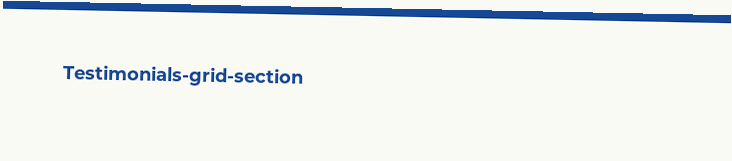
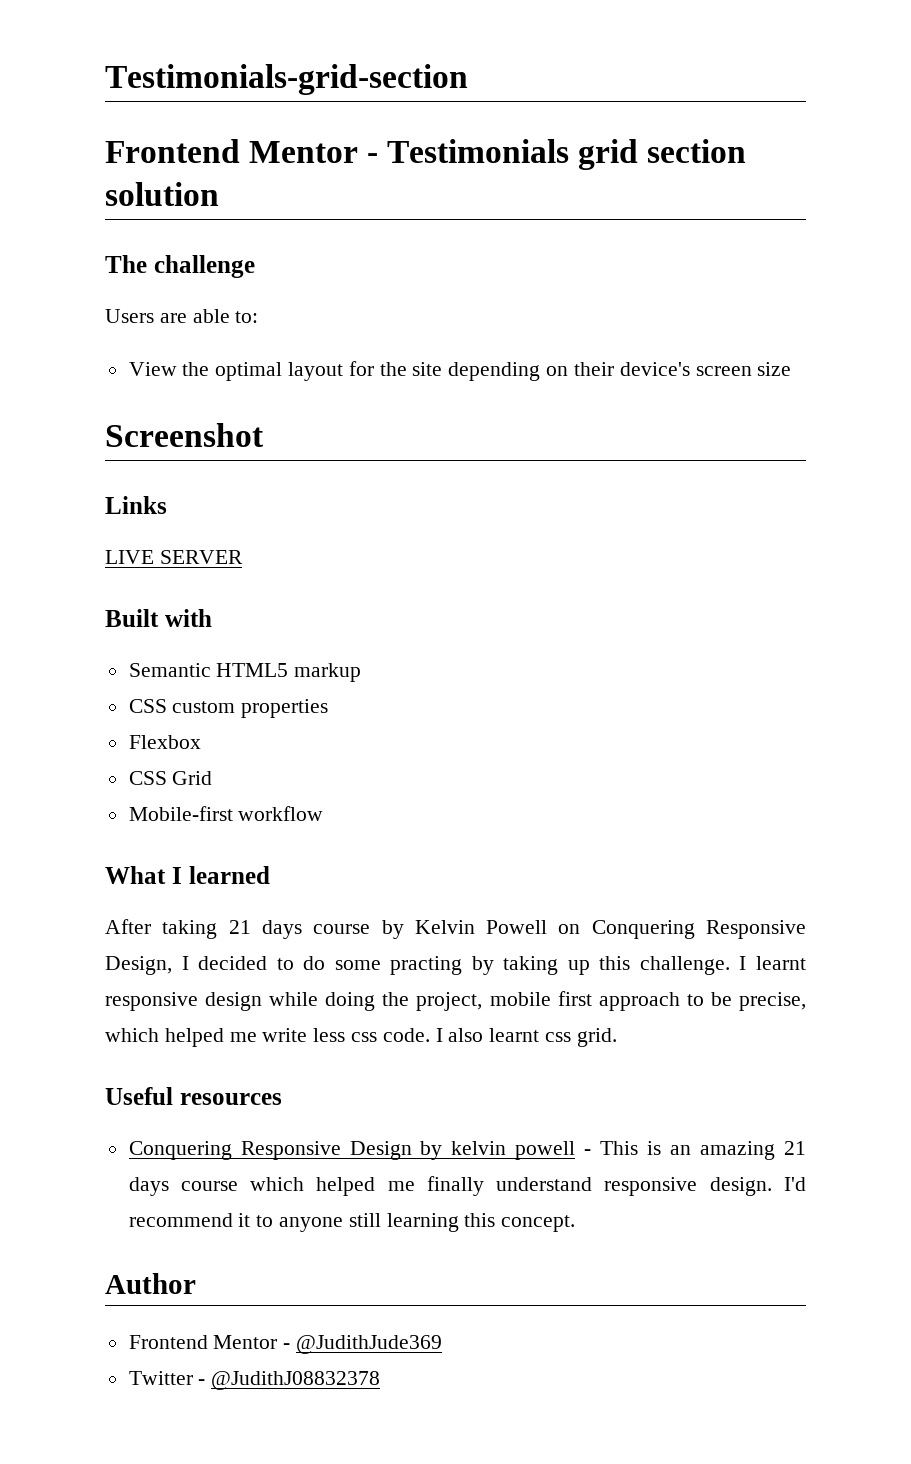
+ Frontend Mentor - Testimonials grid section solution
+ The challenge
+ Users are able to:
+ View the optimal layout for the site depending on their device's screen size
+ Screenshot
+ Links
+ LIVE SERVER
+ Built with
+ Semantic HTML5 markup
+ CSS custom properties
+ Flexbox
+ CSS Grid
+ Mobile-first workflow
+ What I learned
+ After taking 21 days course by Kelvin Powell on Conquering Responsive Design, I decided to do some practing by taking up this challenge. I learnt responsive design while doing the project, mobile first approach to be precise, which helped me write less css code. I also learnt css grid.
+ Useful resources
+ Conquering Responsive Design by kelvin powell - This is an amazing 21 days course which helped me finally understand responsive design. I'd recommend it to anyone still learning this concept.
+ Author
+ Frontend Mentor - @JudithJude369
+ Twitter - @JudithJ08832378

